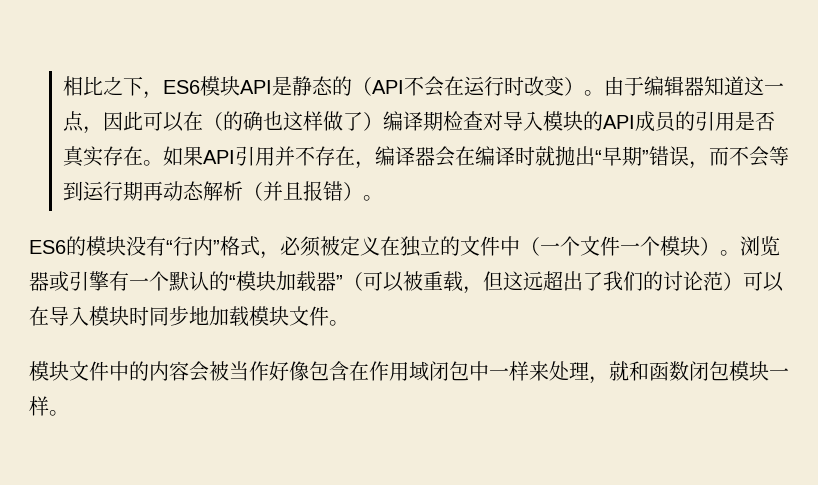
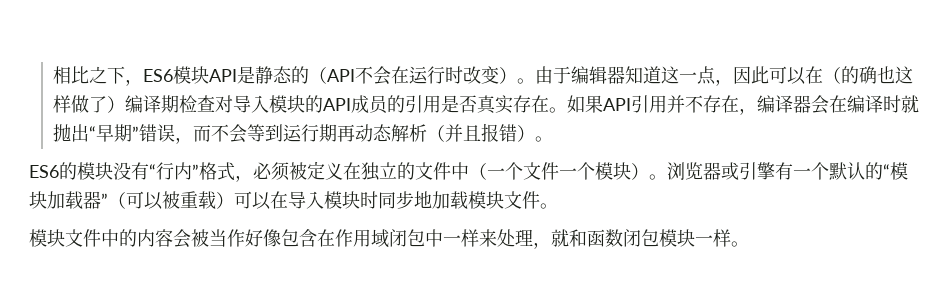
- 浏览器或引擎有一个默认的“模块加载器”（可以被重载，但这远超出了我们的讨论范）可以在导入模块时同步地加载模块文件。
+ 浏览器或引擎有一个默认的“模块加载器”（可以被重载）可以在导入模块时同步地加载模块文件。

